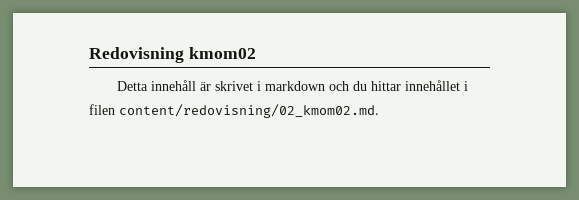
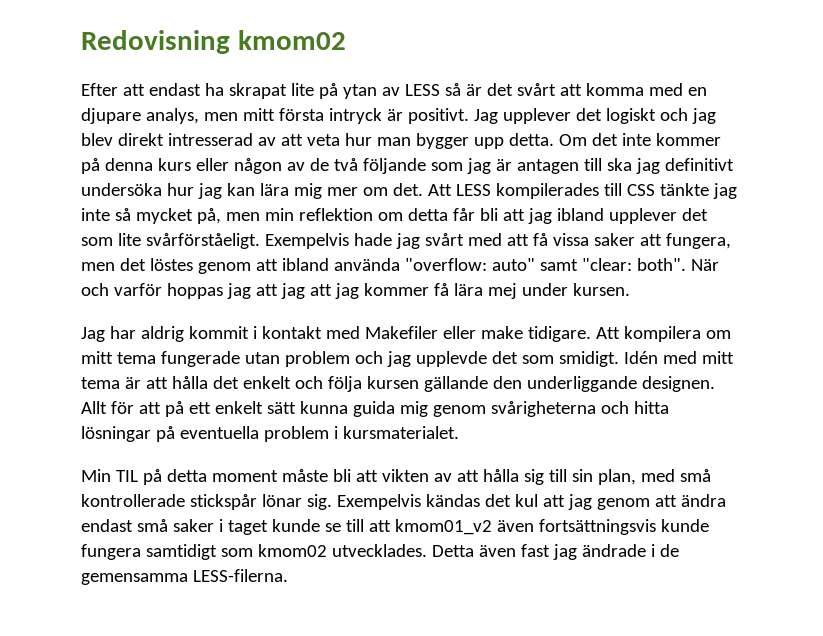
- Detta innehåll är skrivet i markdown och du hittar innehållet i filen content/redovisning/02_kmom02.md.
+ Efter att endast ha skrapat lite på ytan av LESS så är det svårt att komma med en djupare analys, men mitt första intryck är positivt. Jag upplever det logiskt och jag blev direkt intresserad av att veta hur man bygger upp detta. Om det inte kommer på denna kurs eller någon av de två följande som jag är antagen till ska jag definitivt undersöka hur jag kan lära mig mer om det. Att LESS kompilerades till CSS tänkte jag inte så mycket på, men min reflektion om detta får bli att jag ibland upplever det som lite svårförståeligt. Exempelvis hade jag svårt med att få vissa saker att fungera, men det löstes genom att ibland använda "overflow: auto" samt "clear: both". När och varför hoppas jag att jag att jag kommer få lära mej under kursen.
+ Jag har aldrig kommit i kontakt med Makefiler eller make tidigare. Att kompilera om mitt tema fungerade utan problem och jag upplevde det som smidigt. Idén med mitt tema är att hålla det enkelt och följa kursen gällande den underliggande designen. Allt för att på ett enkelt sätt kunna guida mig genom svårigheterna och hitta lösningar på eventuella problem i kursmaterialet.
+ Min TIL på detta moment måste bli att vikten av att hålla sig till sin plan, med små kontrollerade stickspår lönar sig. Exempelvis kändas det kul att jag genom att ändra endast små saker i taget kunde se till att kmom01_v2 även fortsättningsvis kunde fungera samtidigt som kmom02 utvecklades. Detta även fast jag ändrade i de gemensamma LESS-filerna.

